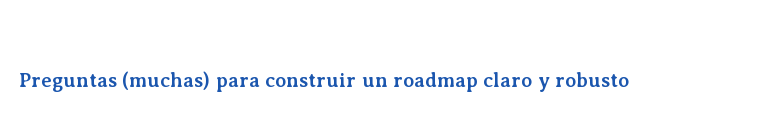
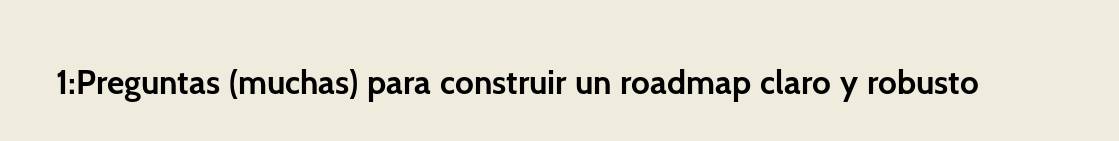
- Preguntas (muchas) para construir un roadmap claro y robusto
+ 1:Preguntas (muchas) para construir un roadmap claro y robusto

